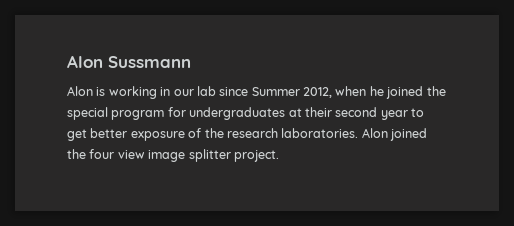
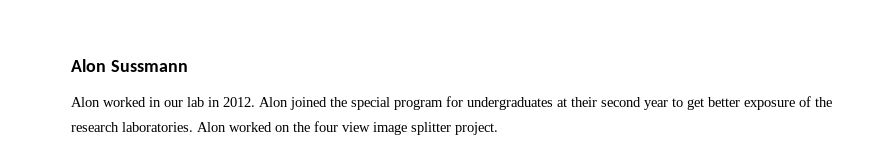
- Alon is working in our lab since Summer 2012, when he joined the special program for undergraduates at their second year to get better exposure of the research laboratories.
+ Alon worked in our lab in 2012. Alon joined the special program for undergraduates at their second year to get better exposure of the research laboratories.
- Alon joined the four view image splitter project.
+ Alon worked on the four view image splitter project.

